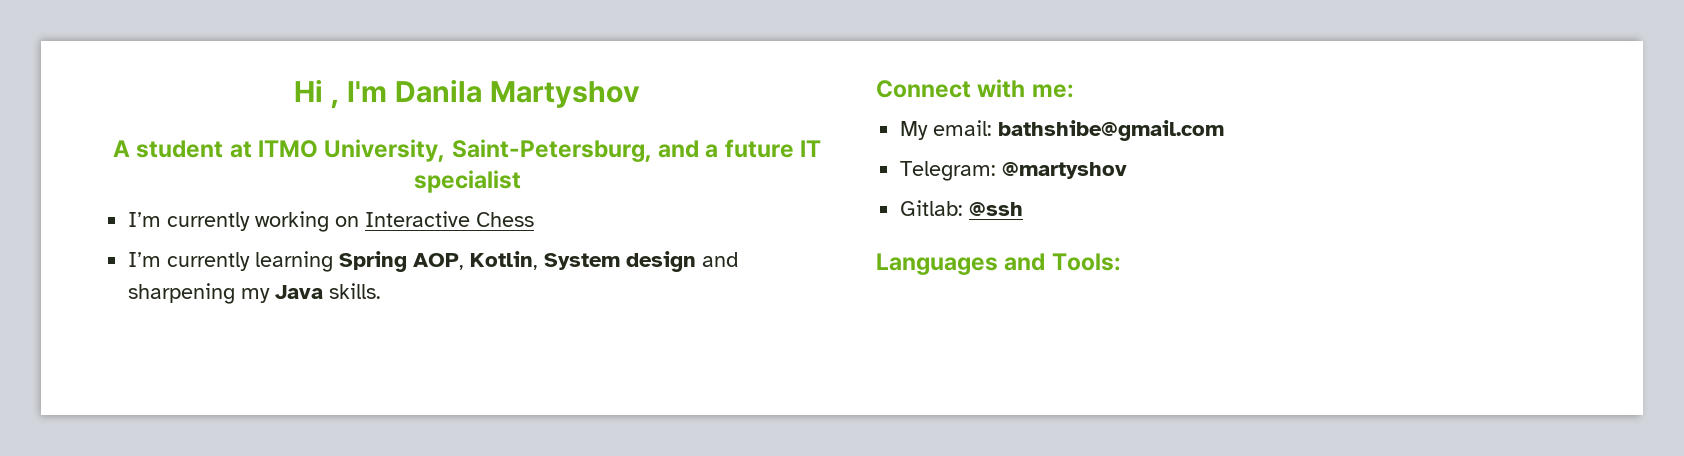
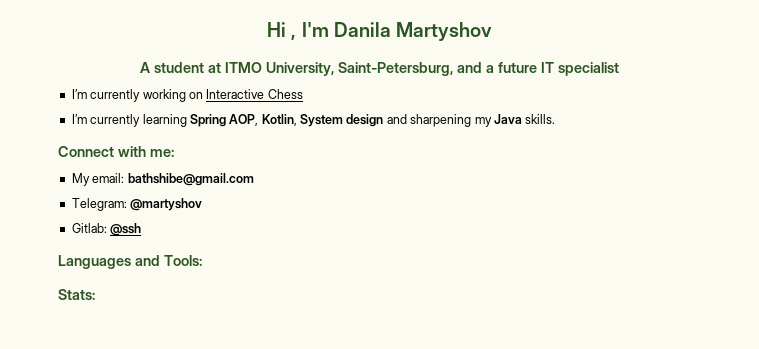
+ Stats:

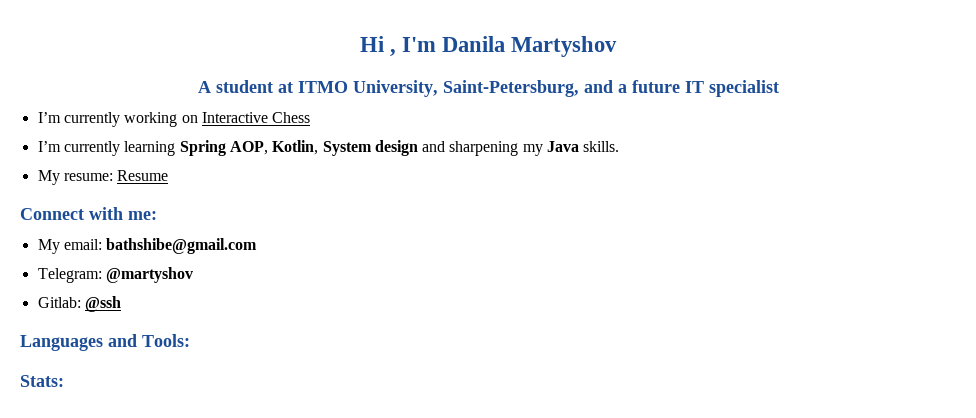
+ My resume: Resume

